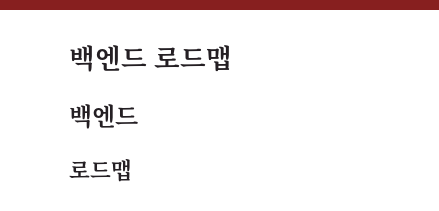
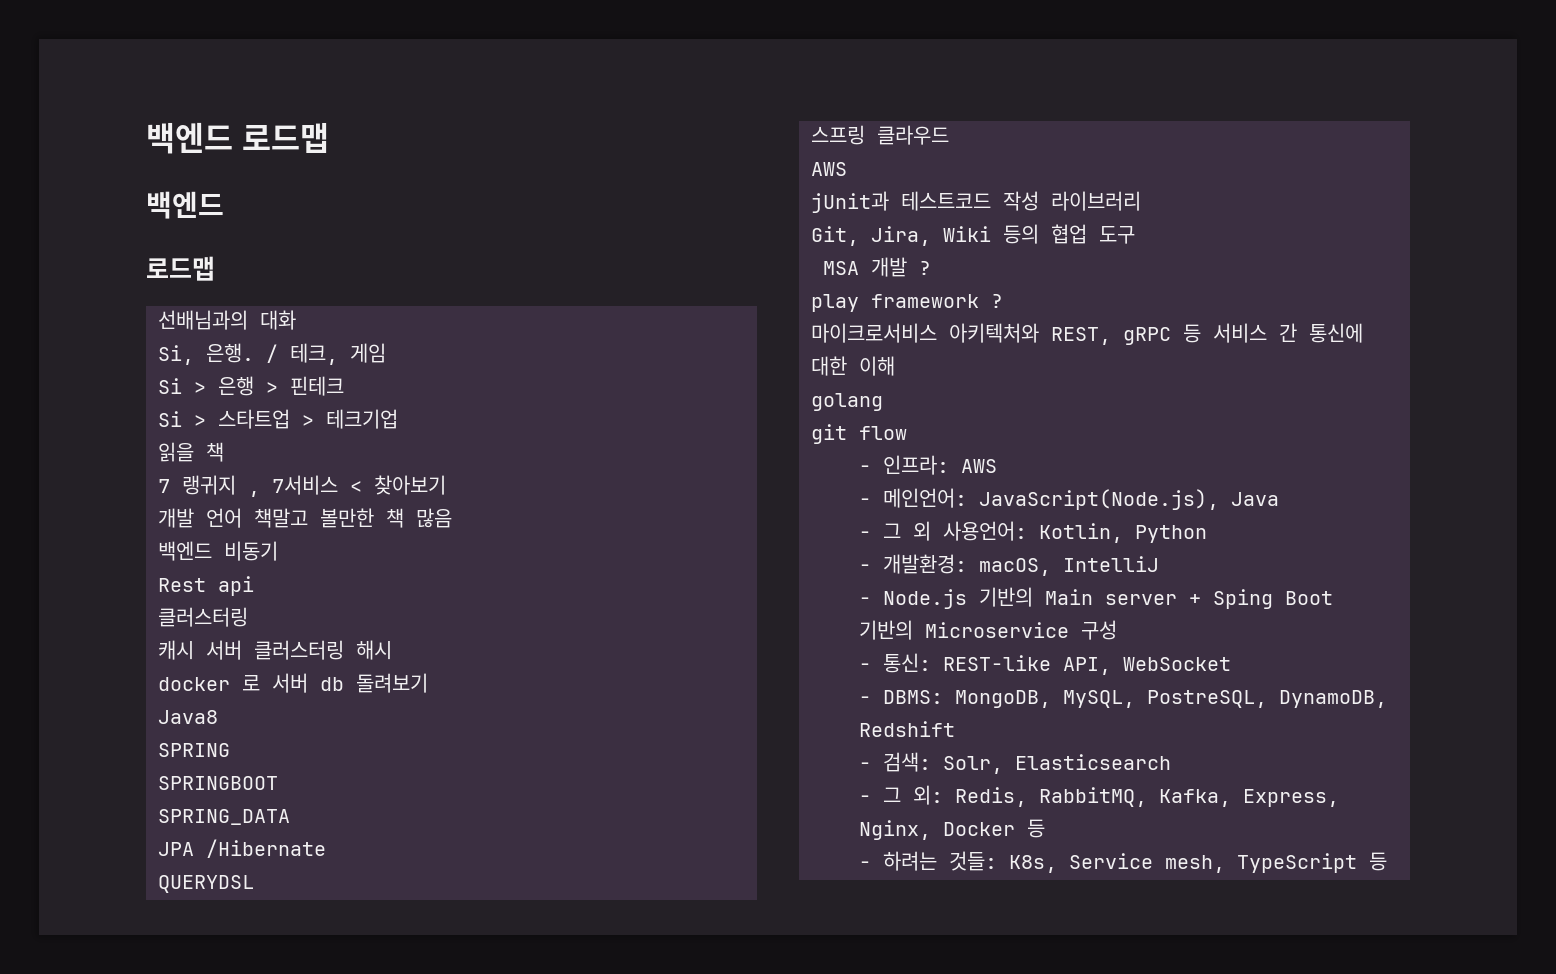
+ 선배님과의 대화
+ Si, 은행. / 테크, 게임
+ Si > 은행 > 핀테크
+ Si > 스타트업 > 테크기업
+ 읽을 책
+ 7 랭귀지 , 7서비스 < 찾아보기
+ 개발 언어 책말고 볼만한 책 많음
+ 백엔드 비동기
+ Rest api
+ 클러스터링
+ 캐시 서버 클러스터링 해시
+ docker 로 서버 db 돌려보기
+ Java8
+ SPRING
+ SPRINGBOOT
+ SPRING_DATA
+ JPA /Hibernate
+ QUERYDSL
+ 스프링 클라우드
+ AWS
+ jUnit과 테스트코드 작성 라이브러리
+ Git, Jira, Wiki 등의 협업 도구
+ MSA 개발 ?
+ play framework ?
+ 마이크로서비스 아키텍처와 REST, gRPC 등 서비스 간 통신에 대한 이해
+ golang
+ git flow
+ - 인프라: AWS
+ - 메인언어: JavaScript(Node.js), Java
+ - 그 외 사용언어: Kotlin, Python
+ - 개발환경: macOS, IntelliJ
+ - Node.js 기반의 Main server + Sping Boot 기반의 Microservice 구성
+ - 통신: REST-like API, WebSocket
+ - DBMS: MongoDB, MySQL, PostreSQL, DynamoDB, Redshift
+ - 검색: Solr, Elasticsearch
+ - 그 외: Redis, RabbitMQ, Kafka, Express, Nginx, Docker 등
+ - 하려는 것들: K8s, Service mesh, TypeScript 등

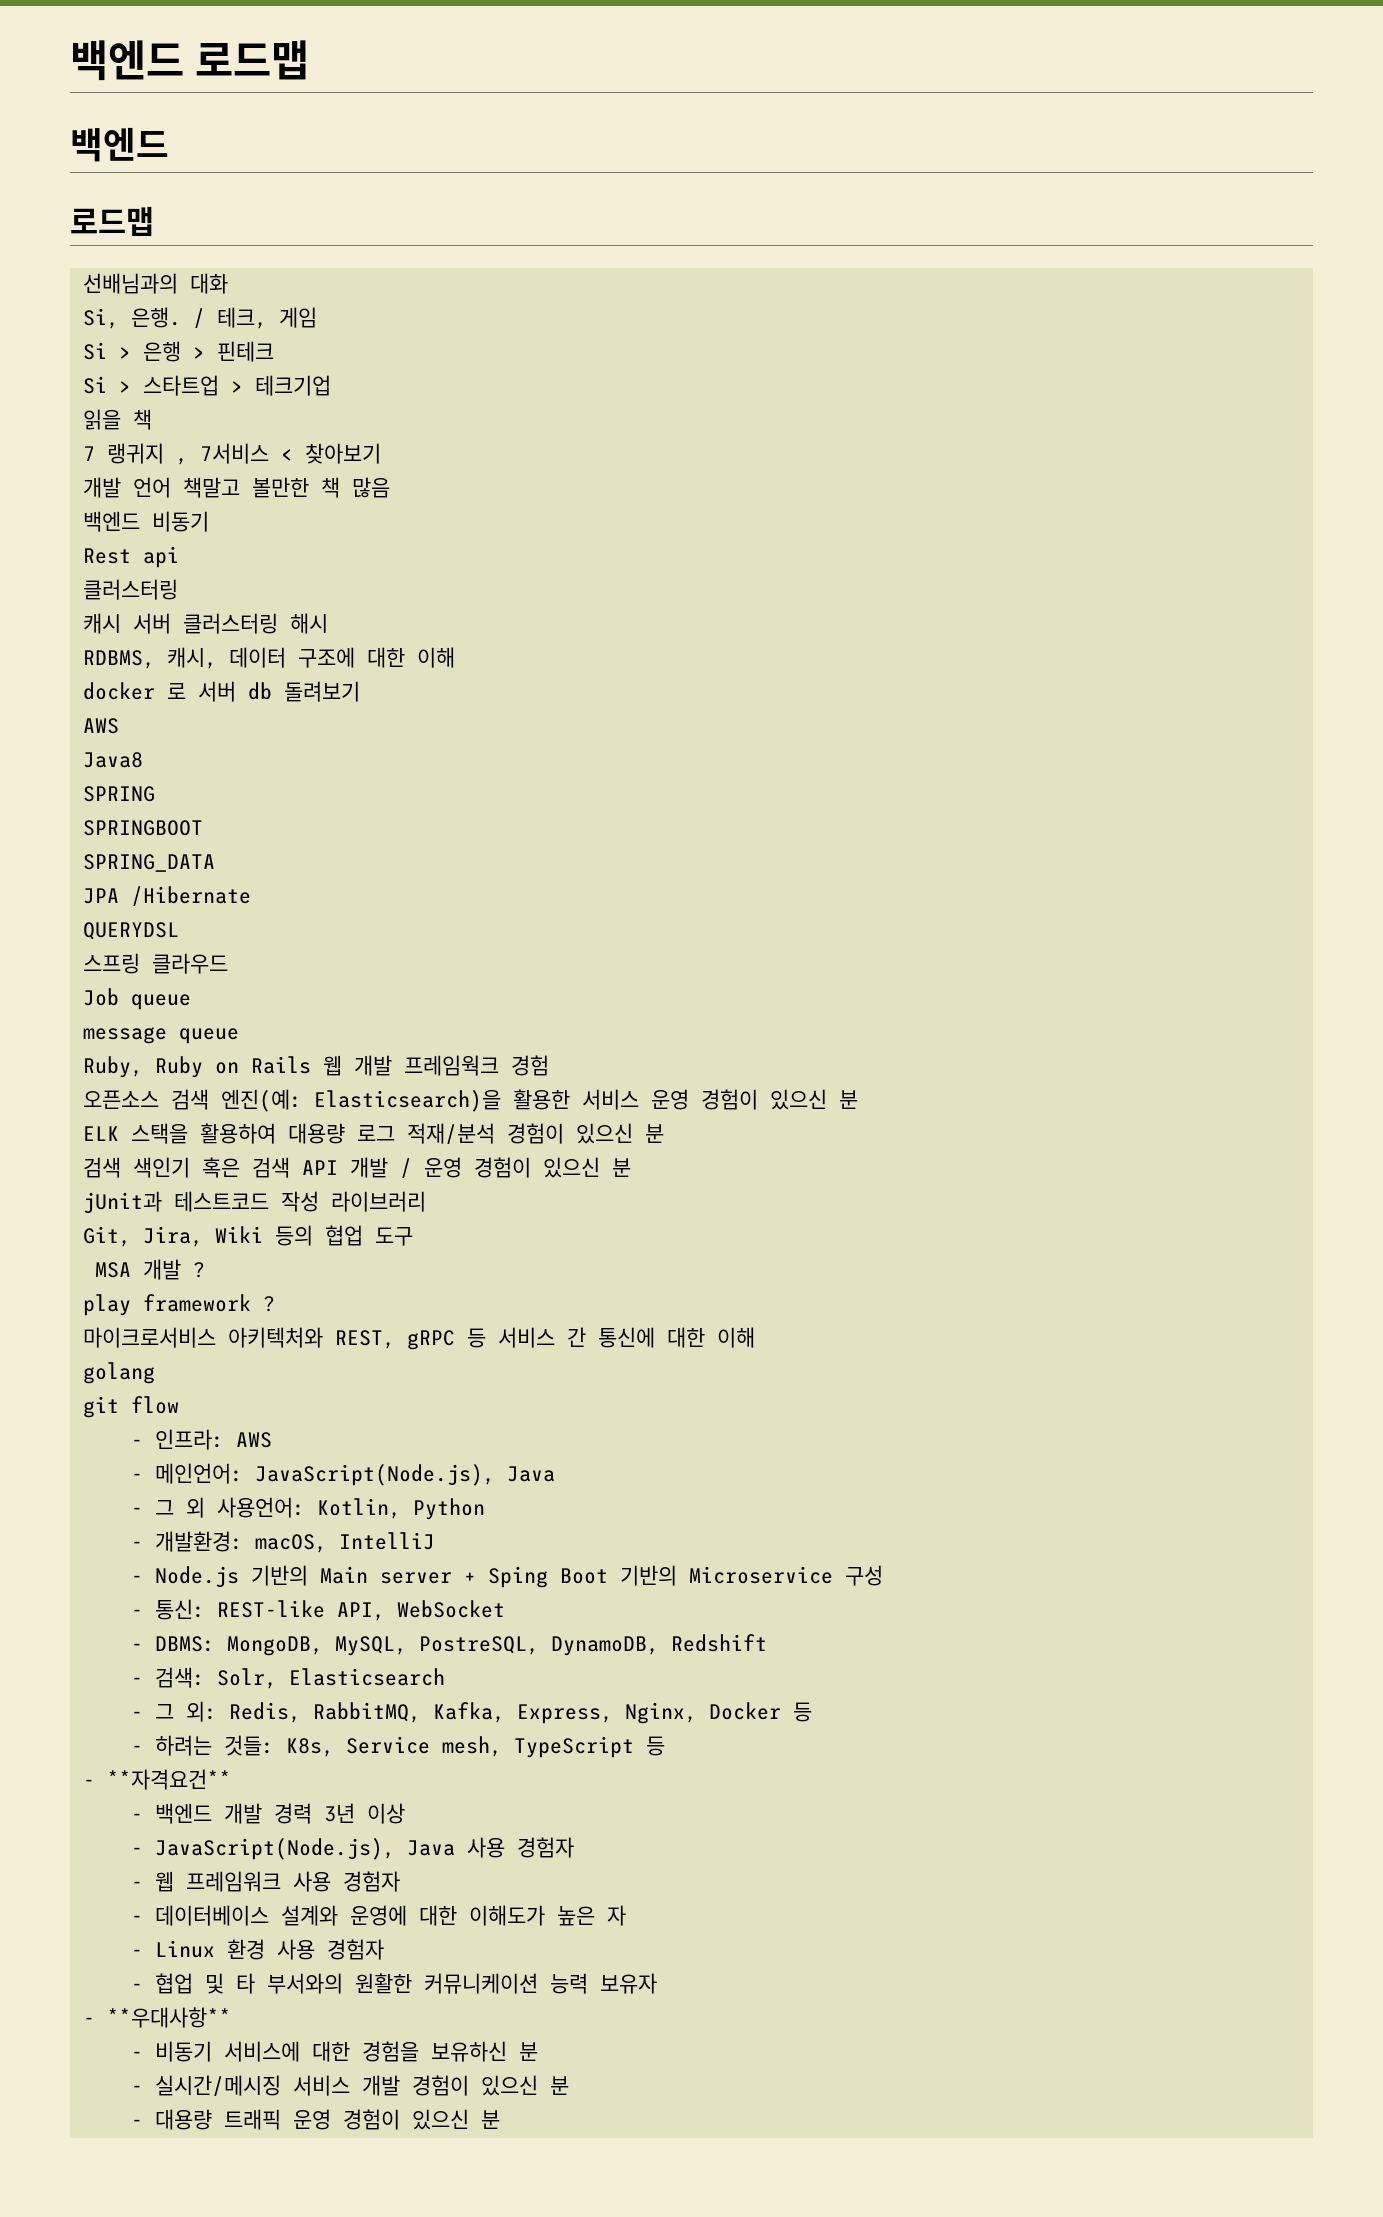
+ RDBMS, 캐시, 데이터 구조에 대한 이해
  docker 로 서버 db 돌려보기
+ AWS
  스프링 클라우드
- AWS
+ Job queue
+ message queue
+ Ruby, Ruby on Rails 웹 개발 프레임웍크 경험
+ 오픈소스 검색 엔진(예: Elasticsearch)을 활용한 서비스 운영 경험이 있으신 분
+ ELK 스택을 활용하여 대용량 로그 적재/분석 경험이 있으신 분
+ 검색 색인기 혹은 검색 API 개발 / 운영 경험이 있으신 분
+ - **자격요건**
+ - 백엔드 개발 경력 3년 이상
+ - JavaScript(Node.js), Java 사용 경험자
+ - 웹 프레임워크 사용 경험자
+ - 데이터베이스 설계와 운영에 대한 이해도가 높은 자
+ - Linux 환경 사용 경험자
+ - 협업 및 타 부서와의 원활한 커뮤니케이션 능력 보유자
+ - **우대사항**
+ - 비동기 서비스에 대한 경험을 보유하신 분
+ - 실시간/메시징 서비스 개발 경험이 있으신 분
+ - 대용량 트래픽 운영 경험이 있으신 분

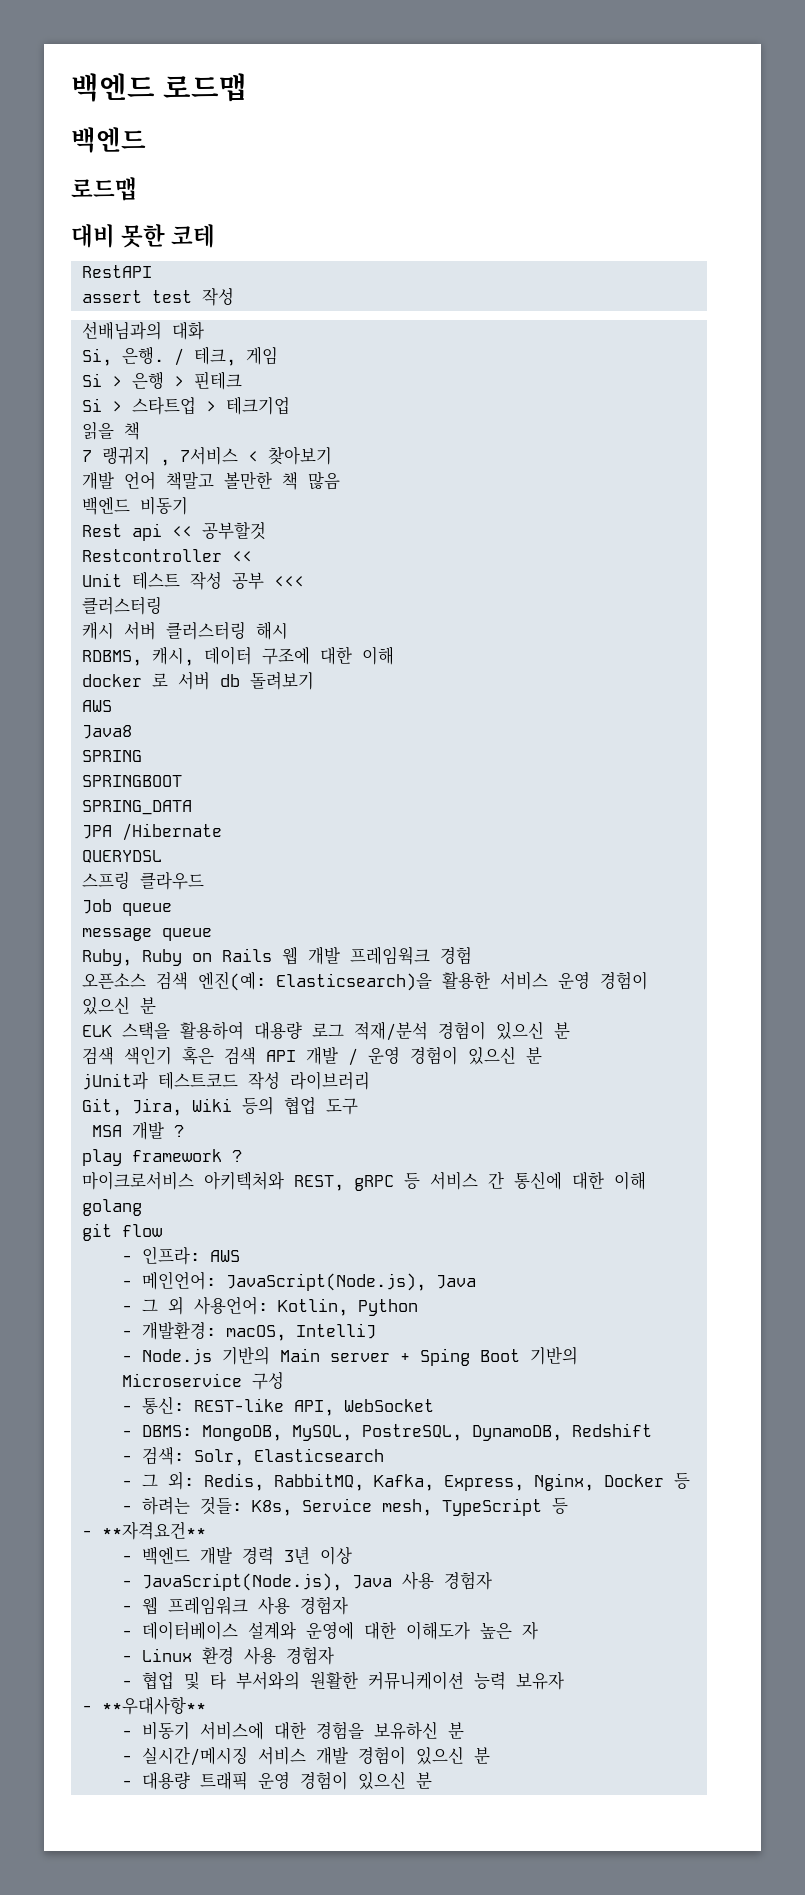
+ 대비 못한 코테
+ RestAPI
+ assert test 작성
- Rest api
+ Rest api << 공부할것
+ Restcontroller <<
+ Unit 테스트 작성 공부 <<<

